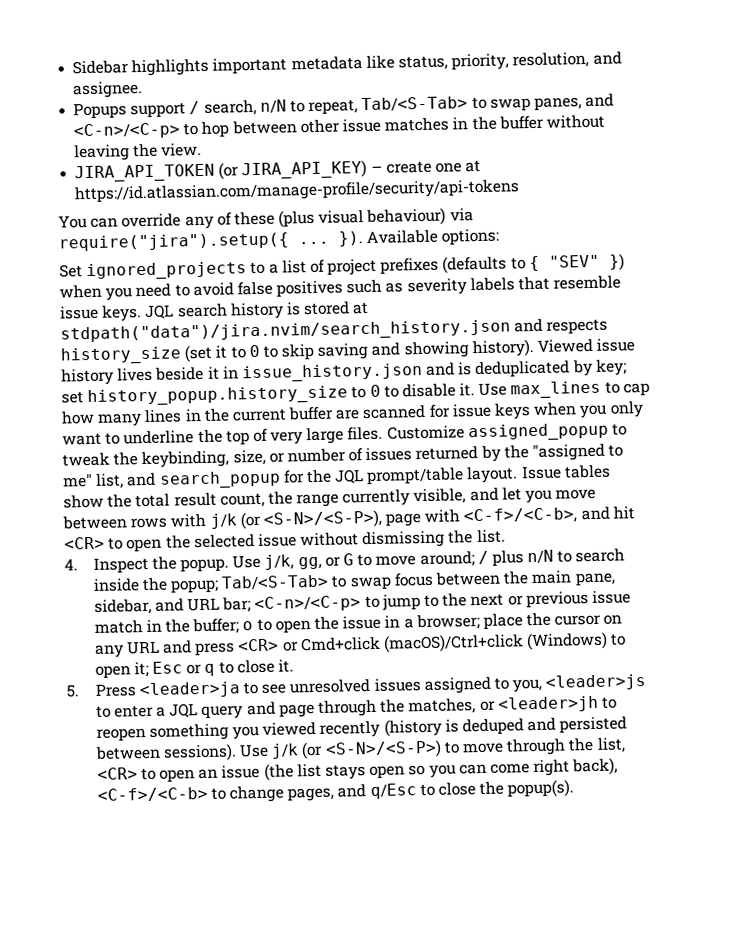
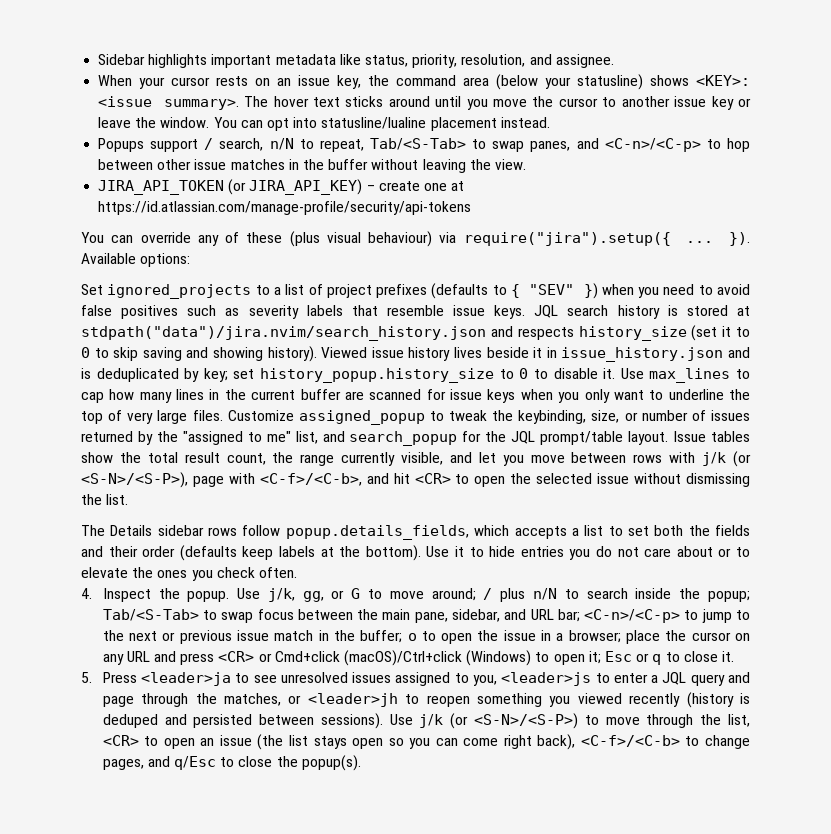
+ When your cursor rests on an issue key, the command area (below your statusline) shows <KEY>: <issue summary>. The hover text sticks around until you move the cursor to another issue key or leave the window. You can opt into statusline/lualine placement instead.
+ The Details sidebar rows follow popup.details_fields, which accepts a list to set both the fields and their order (defaults keep labels at the bottom). Use it to hide entries you do not care about or to elevate the ones you check often.

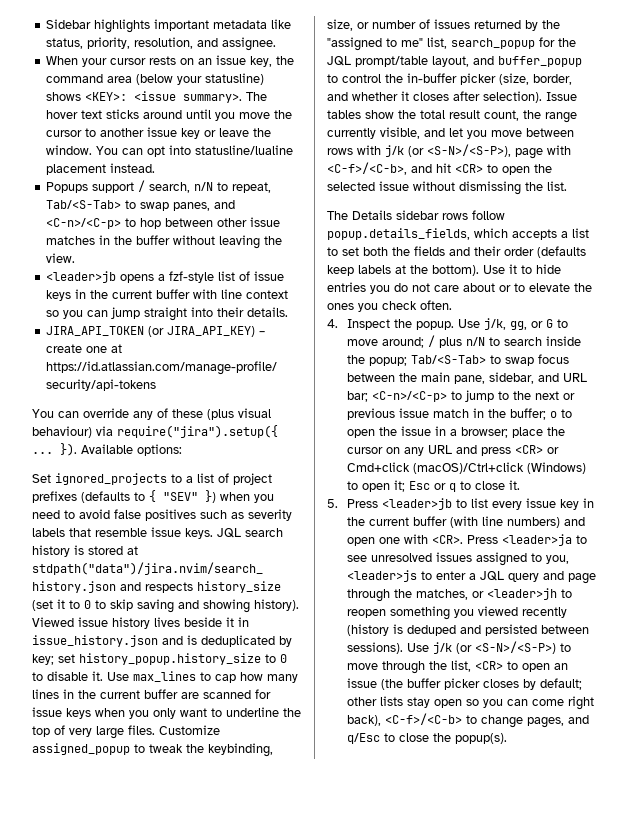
+ <leader>jb opens a fzf-style list of issue keys in the current buffer with line context so you can jump straight into their details.
- Customize assigned_popup to tweak the keybinding, size, or number of issues returned by the "assigned to me" list, and search_popup for the JQL prompt/table layout.
+ Customize assigned_popup to tweak the keybinding, size, or number of issues returned by the "assigned to me" list, search_popup for the JQL prompt/table layout, and buffer_popup to control the in-buffer picker (size, border, and whether it closes after selection).
- 5. Press <leader>ja to see unresolved issues assigned to you, <leader>js to enter a JQL query and page through the matches, or <leader>jh to reopen something you viewed recently (history is deduped and persisted between sessions).
+ 5. Press <leader>jb to list every issue key in the current buffer (with line numbers) and open one with <CR>. Press <leader>ja to see unresolved issues assigned to you, <leader>js to enter a JQL query and page through the matches, or <leader>jh to reopen something you viewed recently (history is deduped and persisted between sessions).
- Use j/k (or <S-N>/<S-P>) to move through the list, <CR> to open an issue (the list stays open so you can come right back), <C-f>/<C-b> to change pages, and q/Esc to close the popup(s).
+ Use j/k (or <S-N>/<S-P>) to move through the list, <CR> to open an issue (the buffer picker closes by default; other lists stay open so you can come right back), <C-f>/<C-b> to change pages, and q/Esc to close the popup(s).

